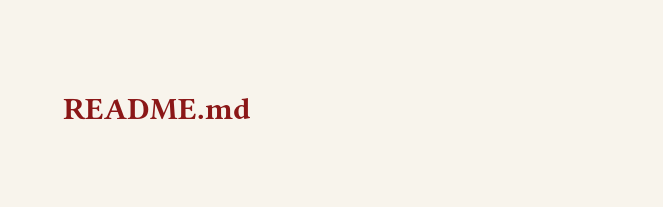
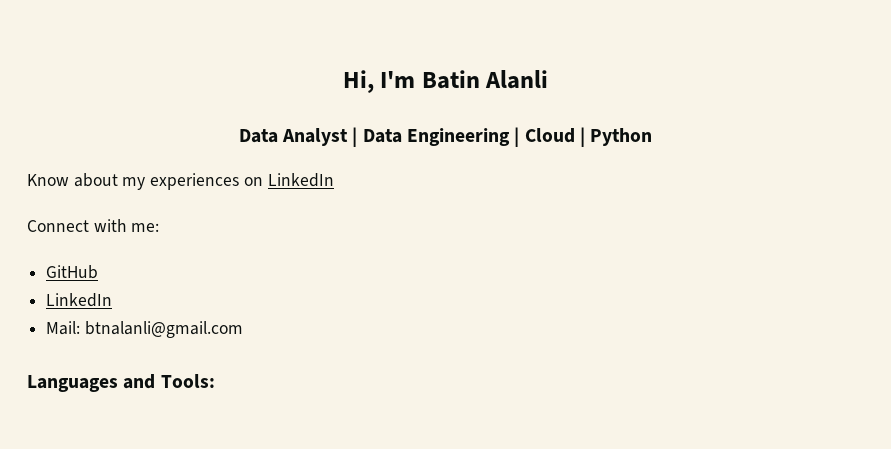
- README.md
+ Hi, I'm Batin Alanli
+ Data Analyst | Data Engineering | Cloud | Python
+ Know about my experiences on LinkedIn
+ Connect with me:
+ GitHub
+ LinkedIn
+ Mail: btnalanli@gmail.com
+ Languages and Tools:

